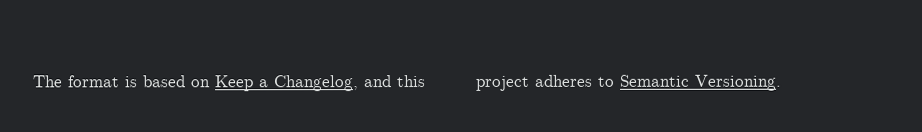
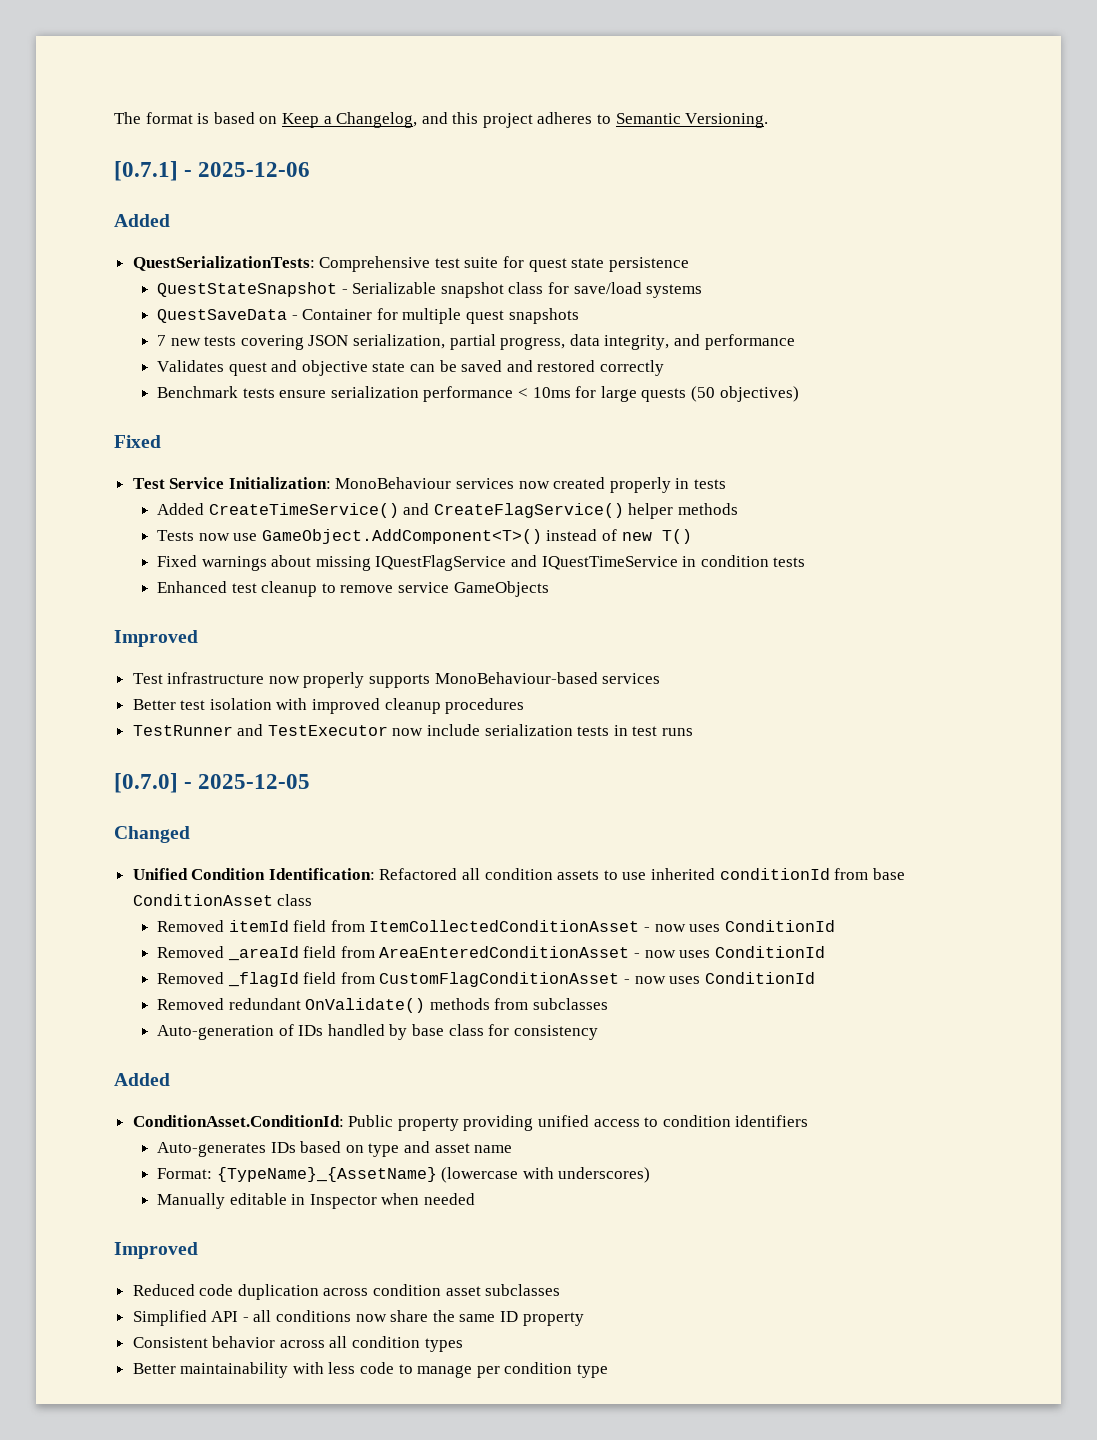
+ [0.7.1] - 2025-12-06
+ Added
+ QuestSerializationTests: Comprehensive test suite for quest state persistence
+ QuestStateSnapshot - Serializable snapshot class for save/load systems
+ QuestSaveData - Container for multiple quest snapshots
+ 7 new tests covering JSON serialization, partial progress, data integrity, and performance
+ Validates quest and objective state can be saved and restored correctly
+ Benchmark tests ensure serialization performance < 10ms for large quests (50 objectives)
+ Fixed
+ Test Service Initialization: MonoBehaviour services now created properly in tests
+ Added CreateTimeService() and CreateFlagService() helper methods
+ Tests now use GameObject.AddComponent<T>() instead of new T()
+ Fixed warnings about missing IQuestFlagService and IQuestTimeService in condition tests
+ Enhanced test cleanup to remove service GameObjects
+ Improved
+ Test infrastructure now properly supports MonoBehaviour-based services
+ Better test isolation with improved cleanup procedures
+ TestRunner and TestExecutor now include serialization tests in test runs
+ [0.7.0] - 2025-12-05
+ Changed
+ Unified Condition Identification: Refactored all condition assets to use inherited conditionId from base ConditionAsset class
+ Removed itemId field from ItemCollectedConditionAsset - now uses ConditionId
+ Removed _areaId field from AreaEnteredConditionAsset - now uses ConditionId
+ Removed _flagId field from CustomFlagConditionAsset - now uses ConditionId
+ Removed redundant OnValidate() methods from subclasses
+ Auto-generation of IDs handled by base class for consistency
+ Added
+ ConditionAsset.ConditionId: Public property providing unified access to condition identifiers
+ Auto-generates IDs based on type and asset name
+ Format: {TypeName}_{AssetName} (lowercase with underscores)
+ Manually editable in Inspector when needed
+ Improved
+ Reduced code duplication across condition asset subclasses
+ Simplified API - all conditions now share the same ID property
+ Consistent behavior across all condition types
+ Better maintainability with less code to manage per condition type

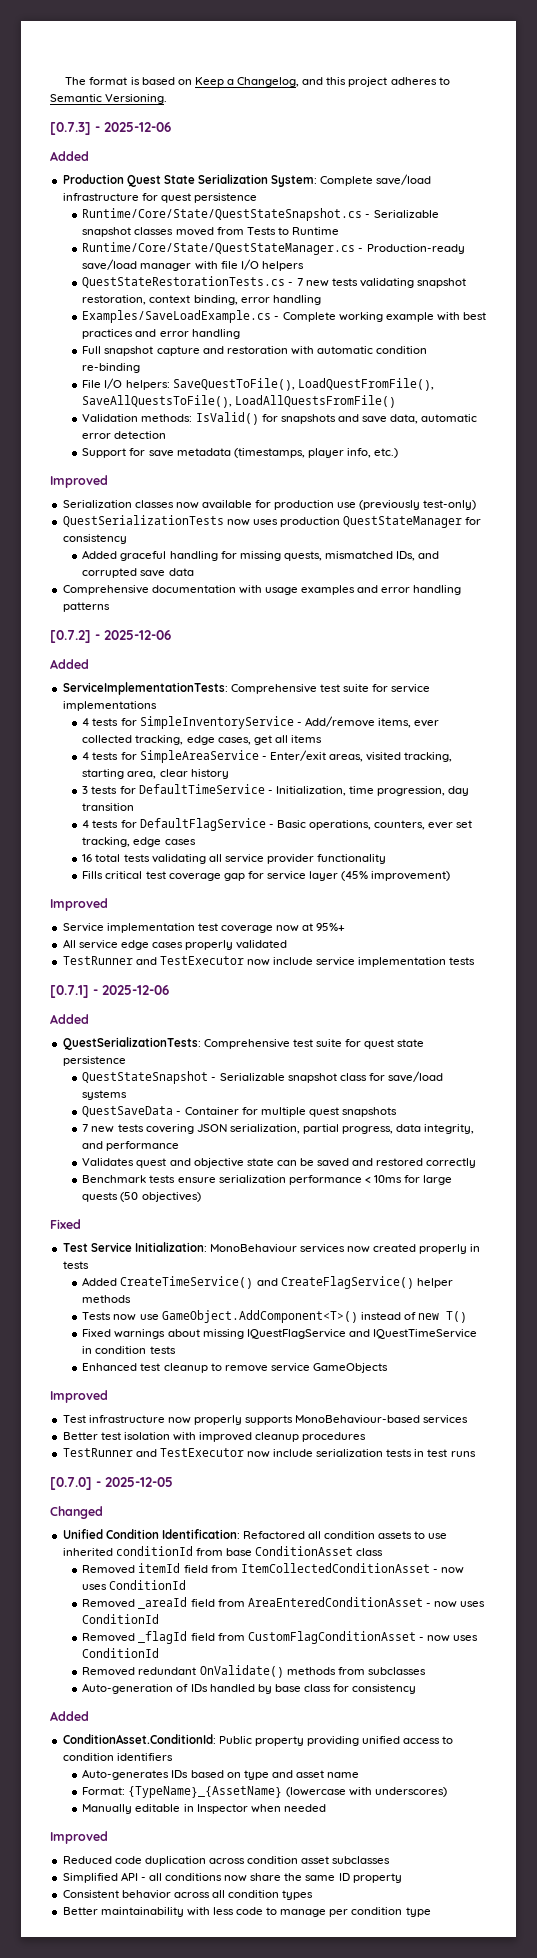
+ [0.7.3] - 2025-12-06
+ Added
+ Production Quest State Serialization System: Complete save/load infrastructure for quest persistence
+ Runtime/Core/State/QuestStateSnapshot.cs - Serializable snapshot classes moved from Tests to Runtime
+ Runtime/Core/State/QuestStateManager.cs - Production-ready save/load manager with file I/O helpers
+ QuestStateRestorationTests.cs - 7 new tests validating snapshot restoration, context binding, error handling
+ Examples/SaveLoadExample.cs - Complete working example with best practices and error handling
+ Full snapshot capture and restoration with automatic condition re-binding
+ File I/O helpers: SaveQuestToFile(), LoadQuestFromFile(), SaveAllQuestsToFile(), LoadAllQuestsFromFile()
+ Validation methods: IsValid() for snapshots and save data, automatic error detection
+ Support for save metadata (timestamps, player info, etc.)
+ Improved
+ Serialization classes now available for production use (previously test-only)
+ QuestSerializationTests now uses production QuestStateManager for consistency
+ Added graceful handling for missing quests, mismatched IDs, and corrupted save data
+ Comprehensive documentation with usage examples and error handling patterns
+ [0.7.2] - 2025-12-06
+ Added
+ ServiceImplementationTests: Comprehensive test suite for service implementations
+ 4 tests for SimpleInventoryService - Add/remove items, ever collected tracking, edge cases, get all items
+ 4 tests for SimpleAreaService - Enter/exit areas, visited tracking, starting area, clear history
+ 3 tests for DefaultTimeService - Initialization, time progression, day transition
+ 4 tests for DefaultFlagService - Basic operations, counters, ever set tracking, edge cases
+ 16 total tests validating all service provider functionality
+ Fills critical test coverage gap for service layer (45% improvement)
+ Improved
+ Service implementation test coverage now at 95%+
+ All service edge cases properly validated
+ TestRunner and TestExecutor now include service implementation tests

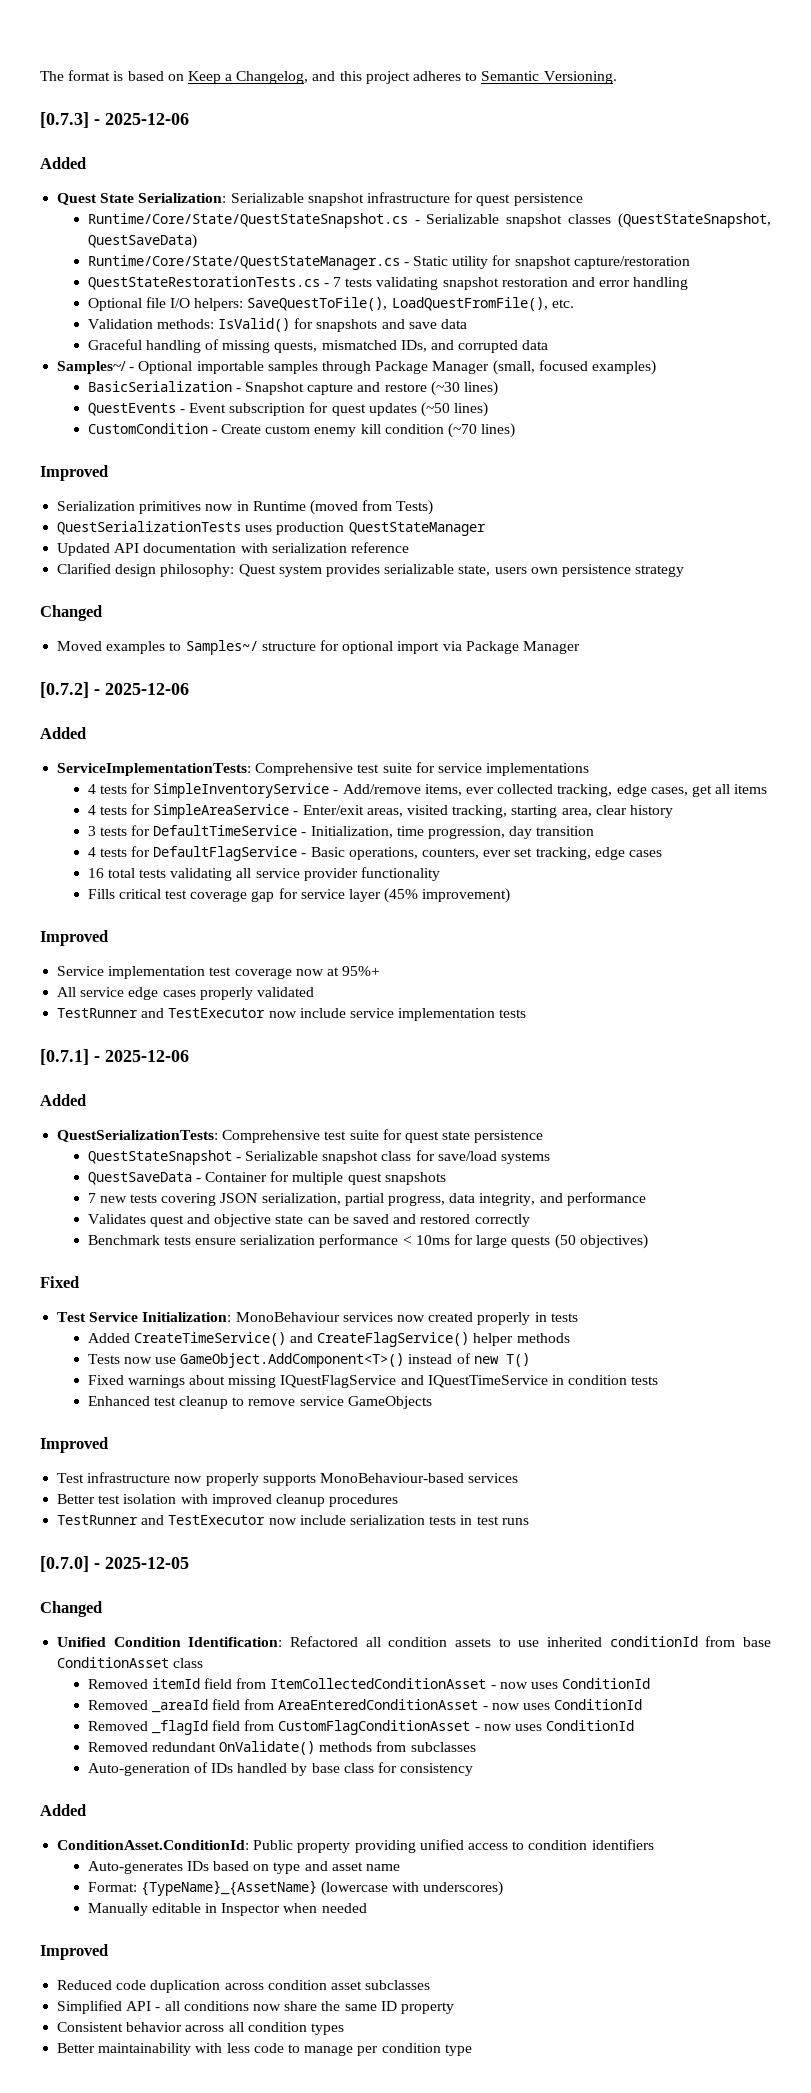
- Production Quest State Serialization System: Complete save/load infrastructure for quest persistence
+ Quest State Serialization: Serializable snapshot infrastructure for quest persistence
- Runtime/Core/State/QuestStateSnapshot.cs - Serializable snapshot classes moved from Tests to Runtime
- Runtime/Core/State/QuestStateManager.cs - Production-ready save/load manager with file I/O helpers
+ Runtime/Core/State/QuestStateSnapshot.cs - Serializable snapshot classes (QuestStateSnapshot, QuestSaveData)
+ Runtime/Core/State/QuestStateManager.cs - Static utility for snapshot capture/restoration
- QuestStateRestorationTests.cs - 7 new tests validating snapshot restoration, context binding, error handling
- Examples/SaveLoadExample.cs - Complete working example with best practices and error handling
- Full snapshot capture and restoration with automatic condition re-binding
- File I/O helpers: SaveQuestToFile(), LoadQuestFromFile(), SaveAllQuestsToFile(), LoadAllQuestsFromFile()
+ QuestStateRestorationTests.cs - 7 tests validating snapshot restoration and error handling
+ Optional file I/O helpers: SaveQuestToFile(), LoadQuestFromFile(), etc.
- Validation methods: IsValid() for snapshots and save data, automatic error detection
- Support for save metadata (timestamps, player info, etc.)
+ Validation methods: IsValid() for snapshots and save data
+ Graceful handling of missing quests, mismatched IDs, and corrupted data
+ Samples~/ - Optional importable samples through Package Manager (small, focused examples)
+ BasicSerialization - Snapshot capture and restore (~30 lines)
+ QuestEvents - Event subscription for quest updates (~50 lines)
+ CustomCondition - Create custom enemy kill condition (~70 lines)
  Improved
- Serialization classes now available for production use (previously test-only)
- QuestSerializationTests now uses production QuestStateManager for consistency
- Added graceful handling for missing quests, mismatched IDs, and corrupted save data
- Comprehensive documentation with usage examples and error handling patterns
+ Serialization primitives now in Runtime (moved from Tests)
+ QuestSerializationTests uses production QuestStateManager
+ Updated API documentation with serialization reference
+ Clarified design philosophy: Quest system provides serializable state, users own persistence strategy
+ Changed
+ Moved examples to Samples~/ structure for optional import via Package Manager

